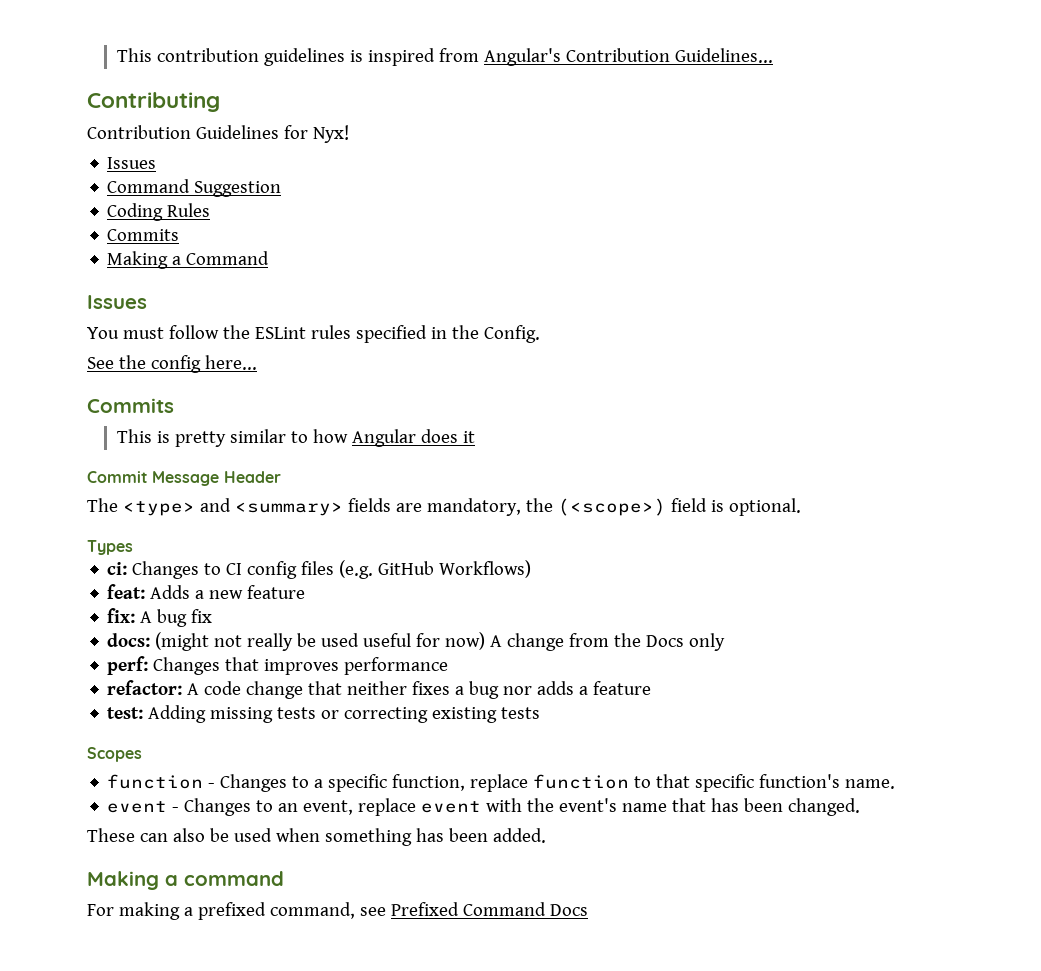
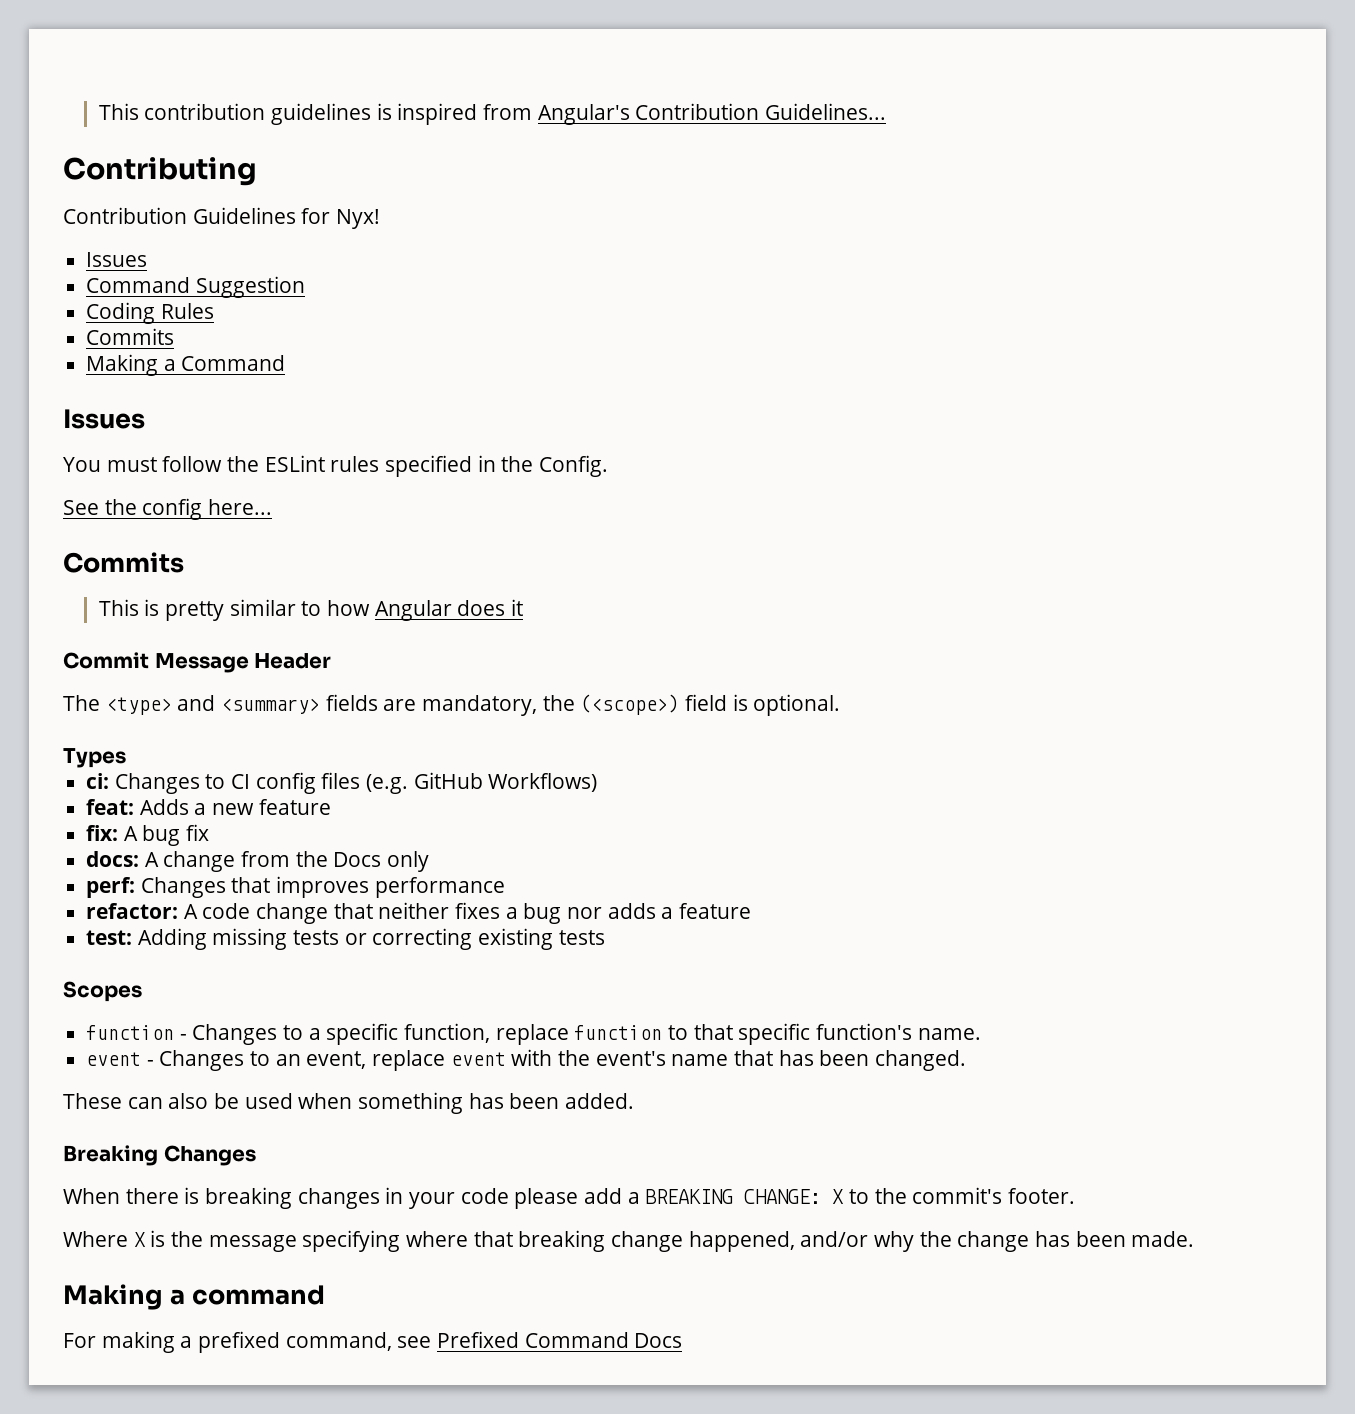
- docs: (might not really be used useful for now) A change from the Docs only
+ docs: A change from the Docs only
+ Breaking Changes
+ When there is breaking changes in your code please add a BREAKING CHANGE: X to the commit's footer.
+ Where X is the message specifying where that breaking change happened, and/or why the change has been made.

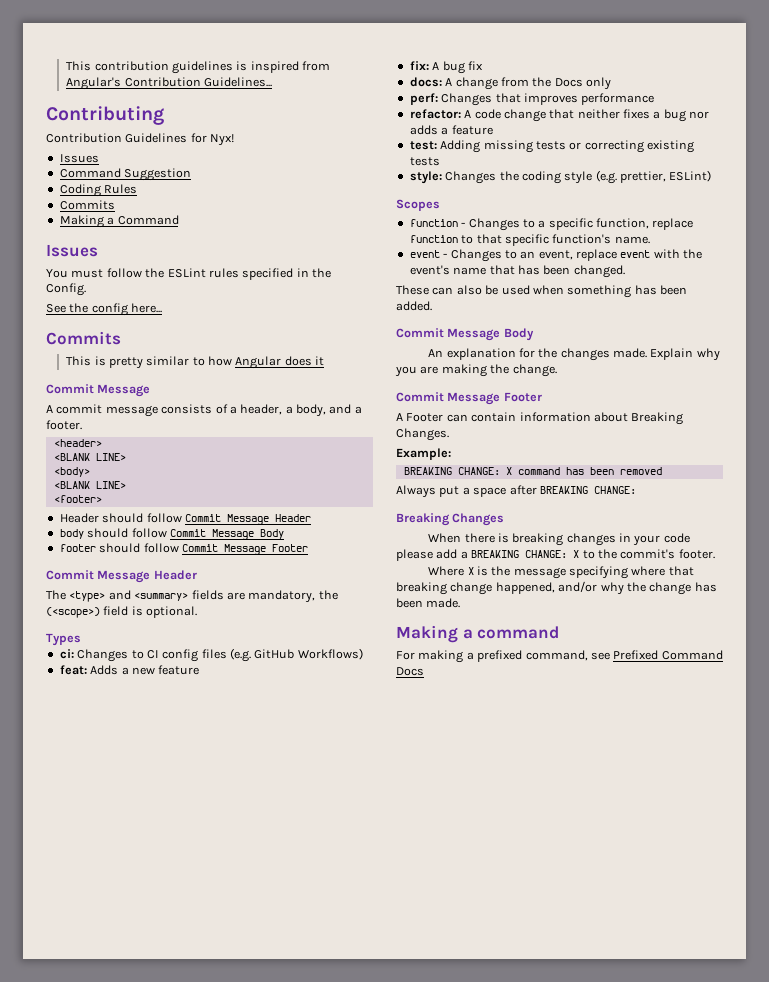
  This is pretty similar to how Angular does it
+ Commit Message
+ A commit message consists of a header, a body, and a footer.
+ <header>
+ <BLANK LINE>
+ <body>
+ <BLANK LINE>
+ <footer>
+ Header should follow Commit Message Header
+ body should follow Commit Message Body
+ footer should follow Commit Message Footer
+ style: Changes the coding style (e.g. prettier, ESLint)
  These can also be used when something has been added.
+ Commit Message Body
+ An explanation for the changes made. Explain why you are making the change.
+ Commit Message Footer
+ A Footer can contain information about Breaking Changes.
+ Example:
+ BREAKING CHANGE: X command has been removed
+ Always put a space after BREAKING CHANGE:

